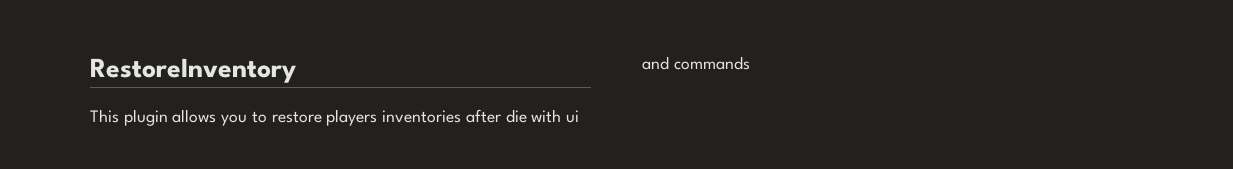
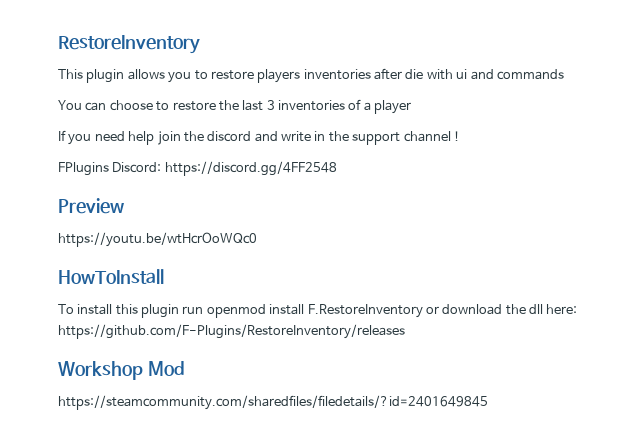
+ You can choose to restore the last 3 inventories of a player
+ If you need help join the discord and write in the support channel !
+ FPlugins Discord: https://discord.gg/4FF2548
+ Preview
+ https://youtu.be/wtHcrOoWQc0
+ HowToInstall
+ To install this plugin run openmod install F.RestoreInventory or download the dll here: https://github.com/F-Plugins/RestoreInventory/releases
+ Workshop Mod
+ https://steamcommunity.com/sharedfiles/filedetails/?id=2401649845

